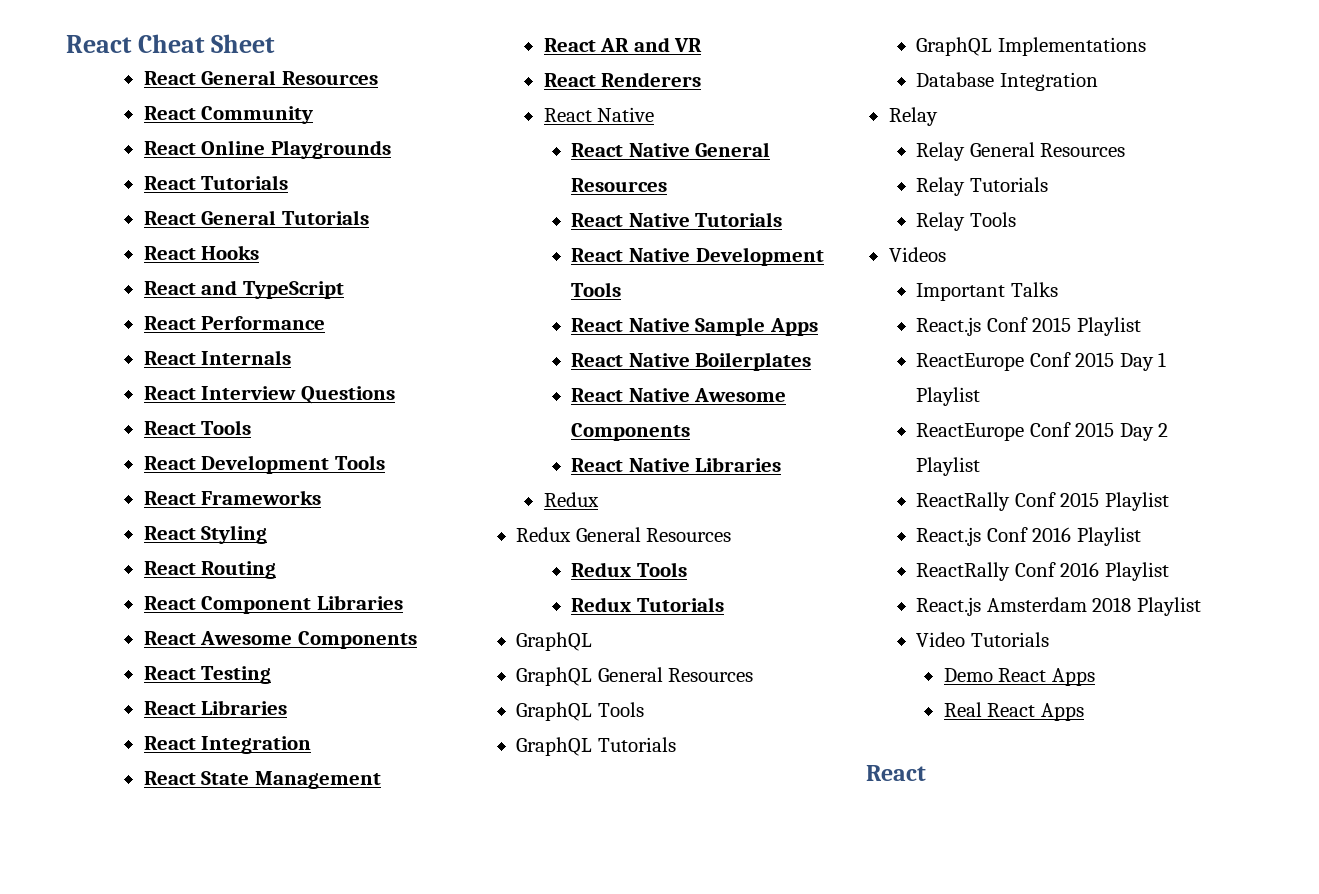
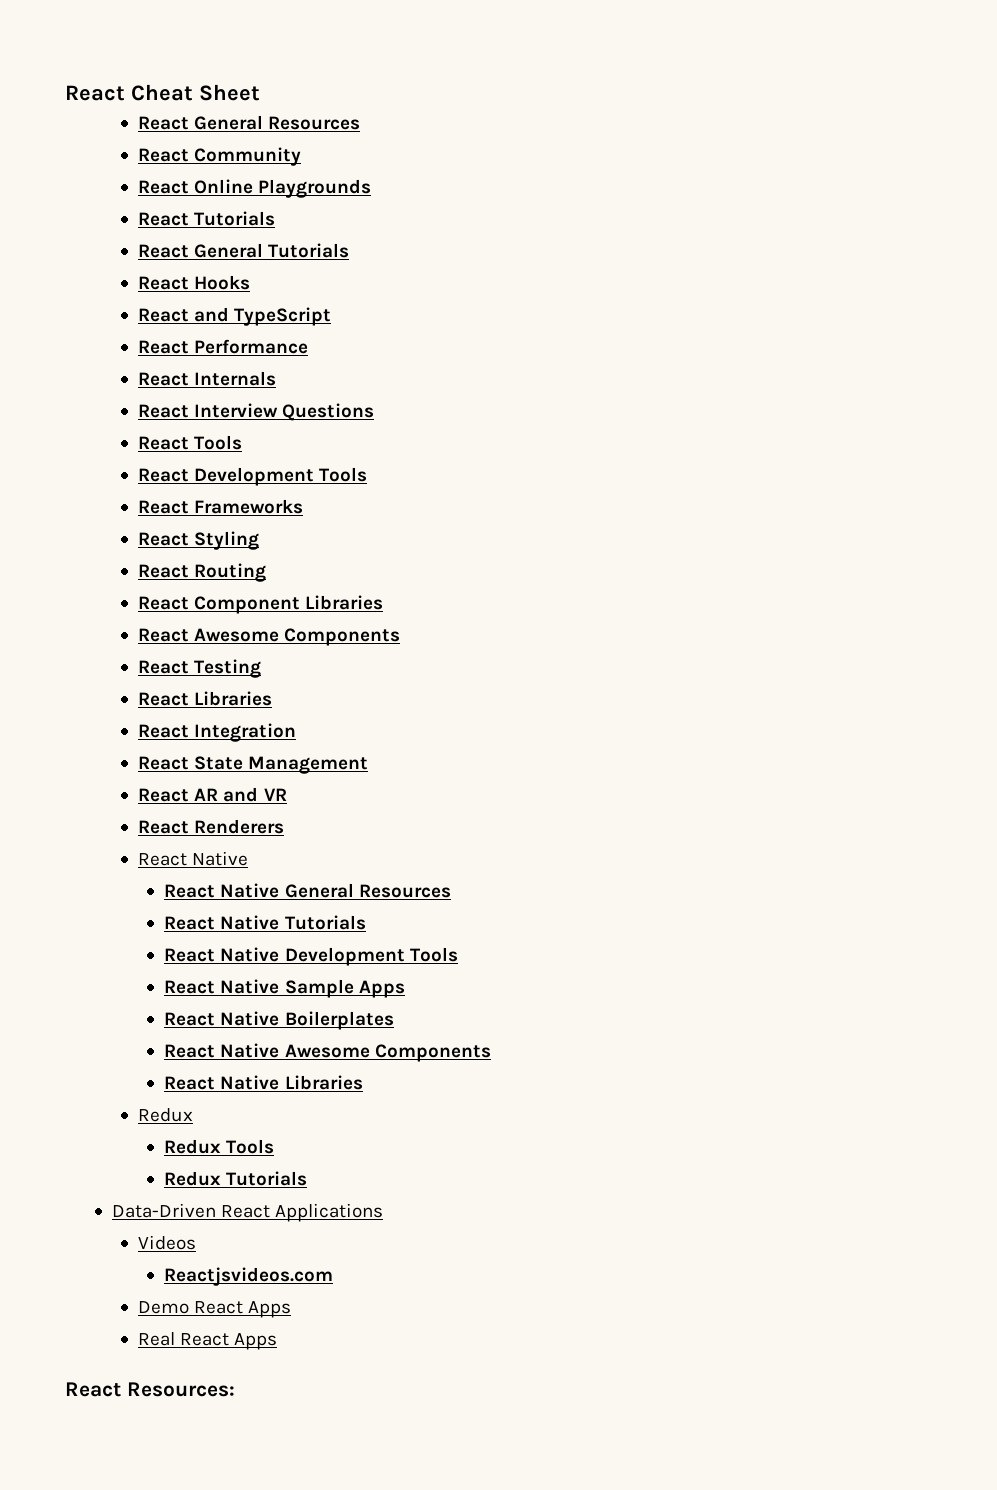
- Redux General Resources
  Redux Tutorials
- GraphQL
- GraphQL General Resources
- GraphQL Tools
- GraphQL Tutorials
- GraphQL Implementations
- Database Integration
- Relay
- Relay General Resources
- Relay Tutorials
- Relay Tools
+ Data-Driven React Applications
  Videos
- Important Talks
- React.js Conf 2015 Playlist
- ReactEurope Conf 2015 Day 1 Playlist
- ReactEurope Conf 2015 Day 2 Playlist
- ReactRally Conf 2015 Playlist
- React.js Conf 2016 Playlist
- ReactRally Conf 2016 Playlist
- React.js Amsterdam 2018 Playlist
- Video Tutorials
+ Reactjsvideos.com
  Real React Apps
- React
+ React Resources:

